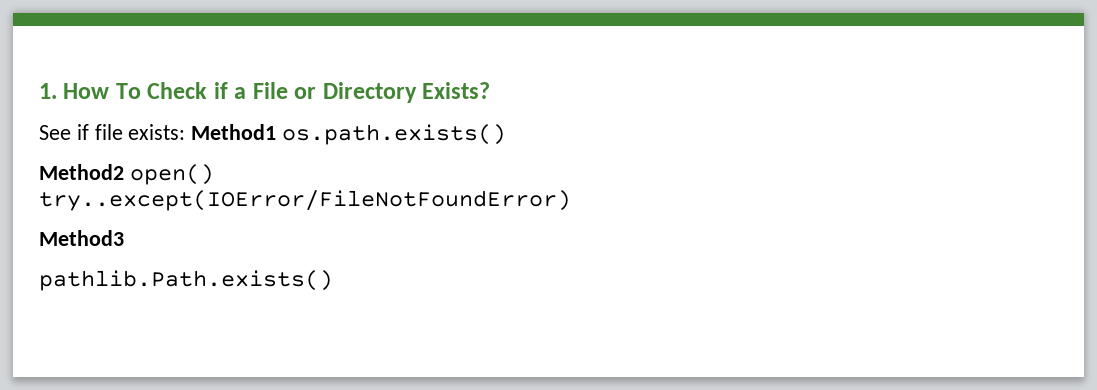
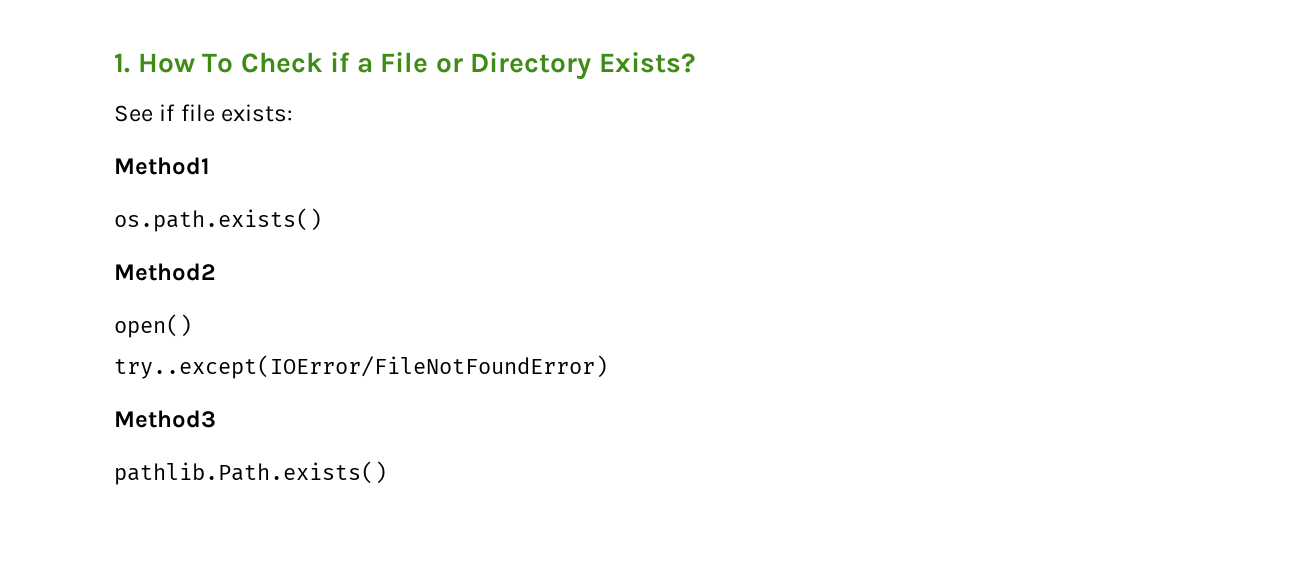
- See if file exists: Method1 os.path.exists()
+ See if file exists:
+ Method1
+ os.path.exists()
- Method2 open()
+ Method2
+ open()

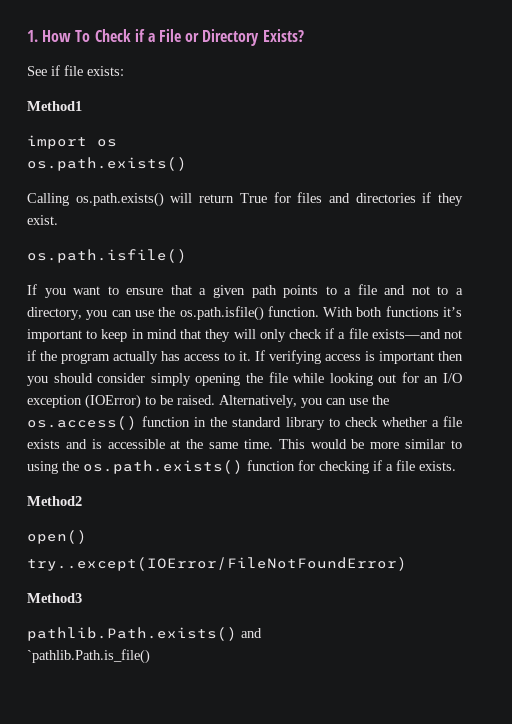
+ import os
  os.path.exists()
+ Calling os.path.exists() will return True for files and directories if they exist.
+ os.path.isfile()
+ If you want to ensure that a given path points to a file and not to a directory, you can use the os.path.isfile() function. With both functions it’s important to keep in mind that they will only check if a file exists—and not if the program actually has access to it. If verifying access is important then you should consider simply opening the file while looking out for an I/O exception (IOError) to be raised. Alternatively, you can use the os.access() function in the standard library to check whether a file exists and is accessible at the same time. This would be more similar to using the os.path.exists() function for checking if a file exists.
- pathlib.Path.exists()
+ pathlib.Path.exists() and
+ `pathlib.Path.is_file()

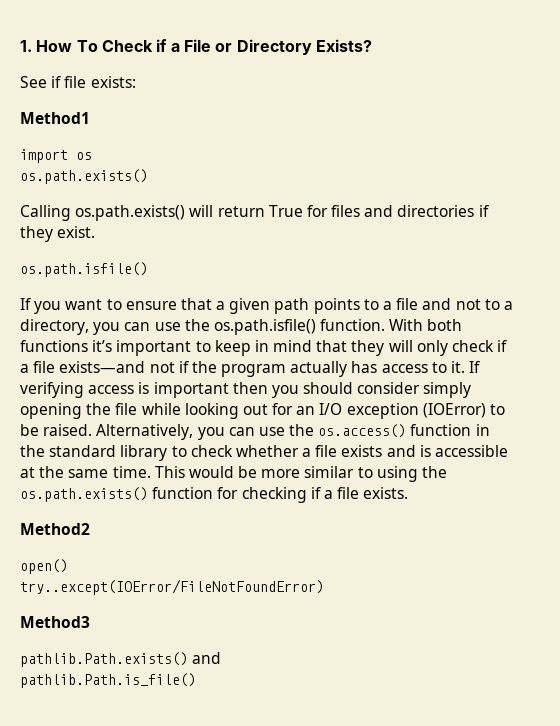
- `pathlib.Path.is_file()
+ pathlib.Path.is_file()

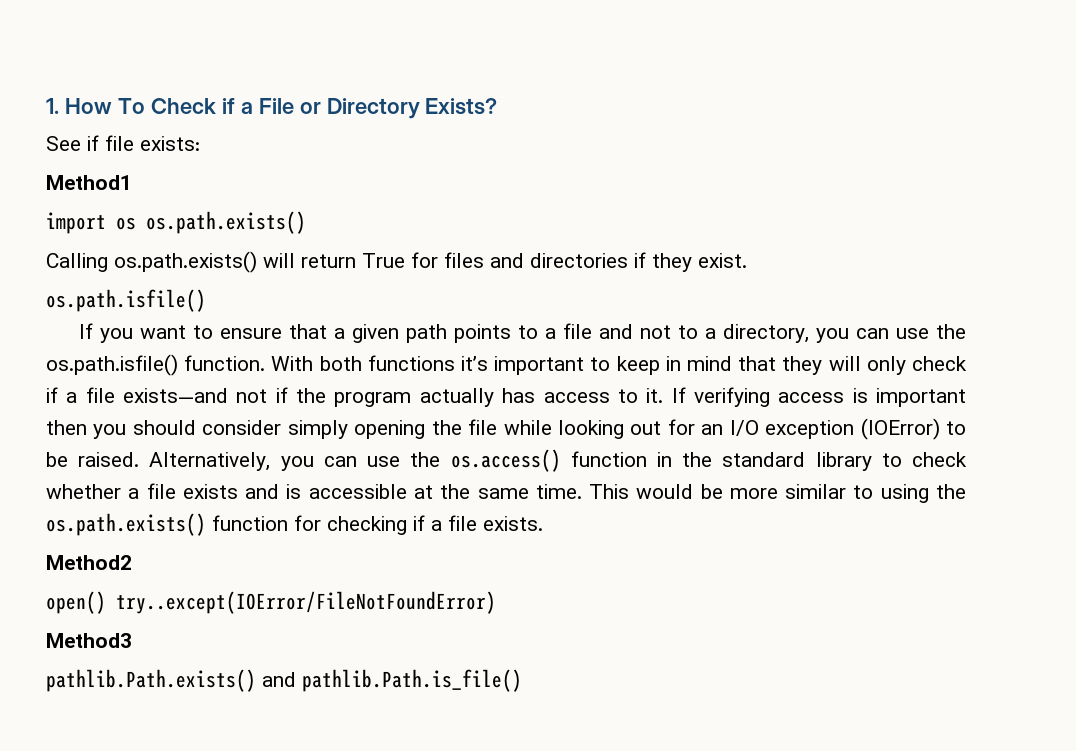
- import os
- os.path.exists()
+ import os os.path.exists()
- open()
- try..except(IOError/FileNotFoundError)
+ open() try..except(IOError/FileNotFoundError)
- pathlib.Path.exists() and
- pathlib.Path.is_file()
+ pathlib.Path.exists() and pathlib.Path.is_file()

